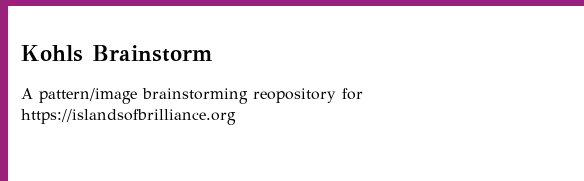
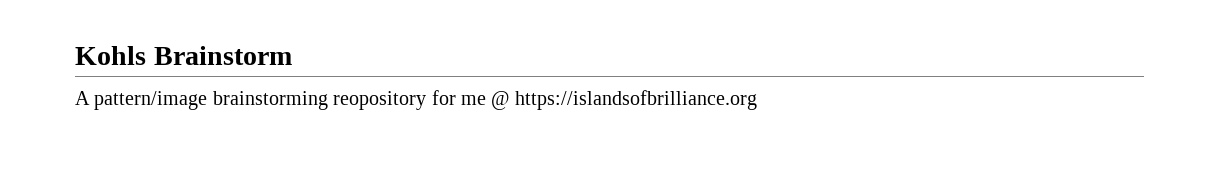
- A pattern/image brainstorming reopository for https://islandsofbrilliance.org
+ A pattern/image brainstorming reopository for me @ https://islandsofbrilliance.org

